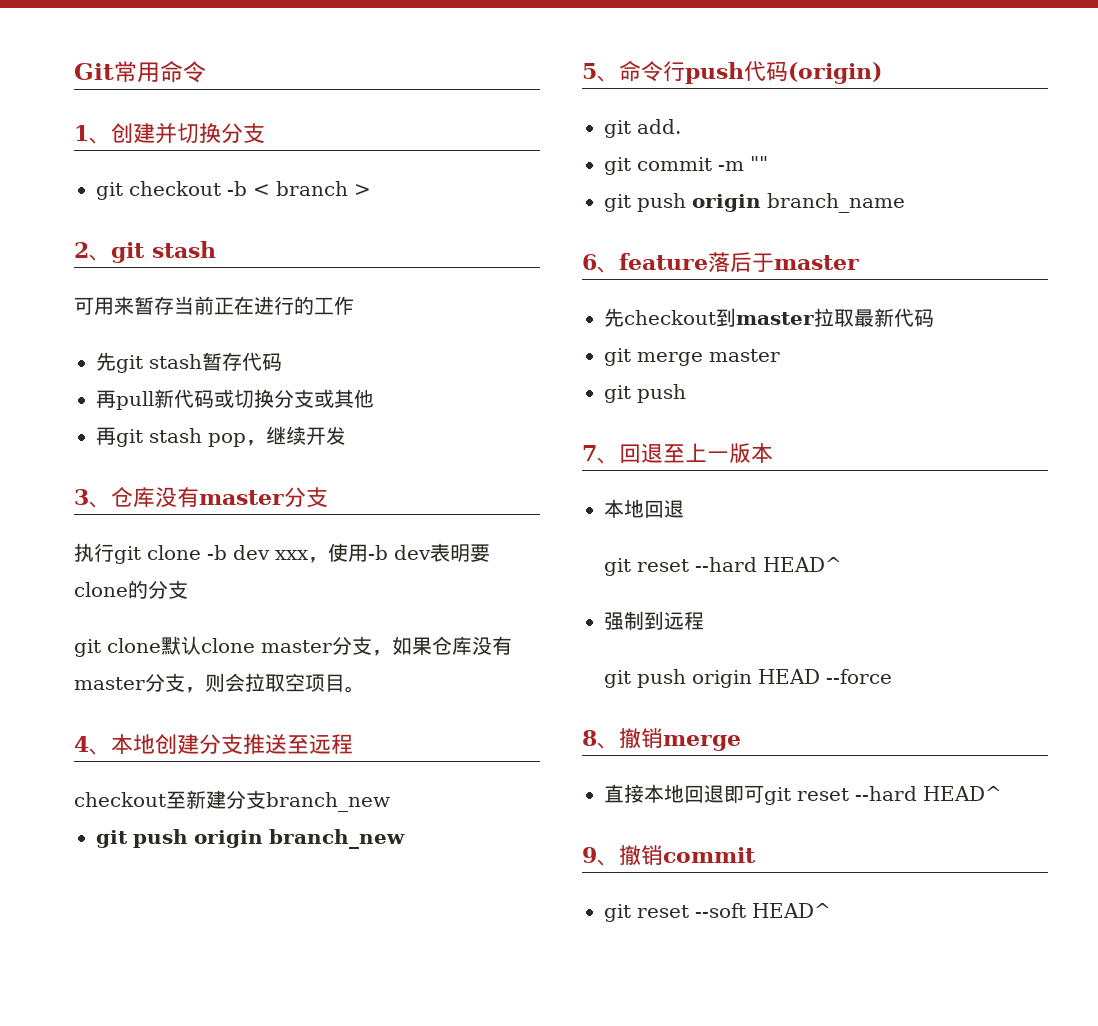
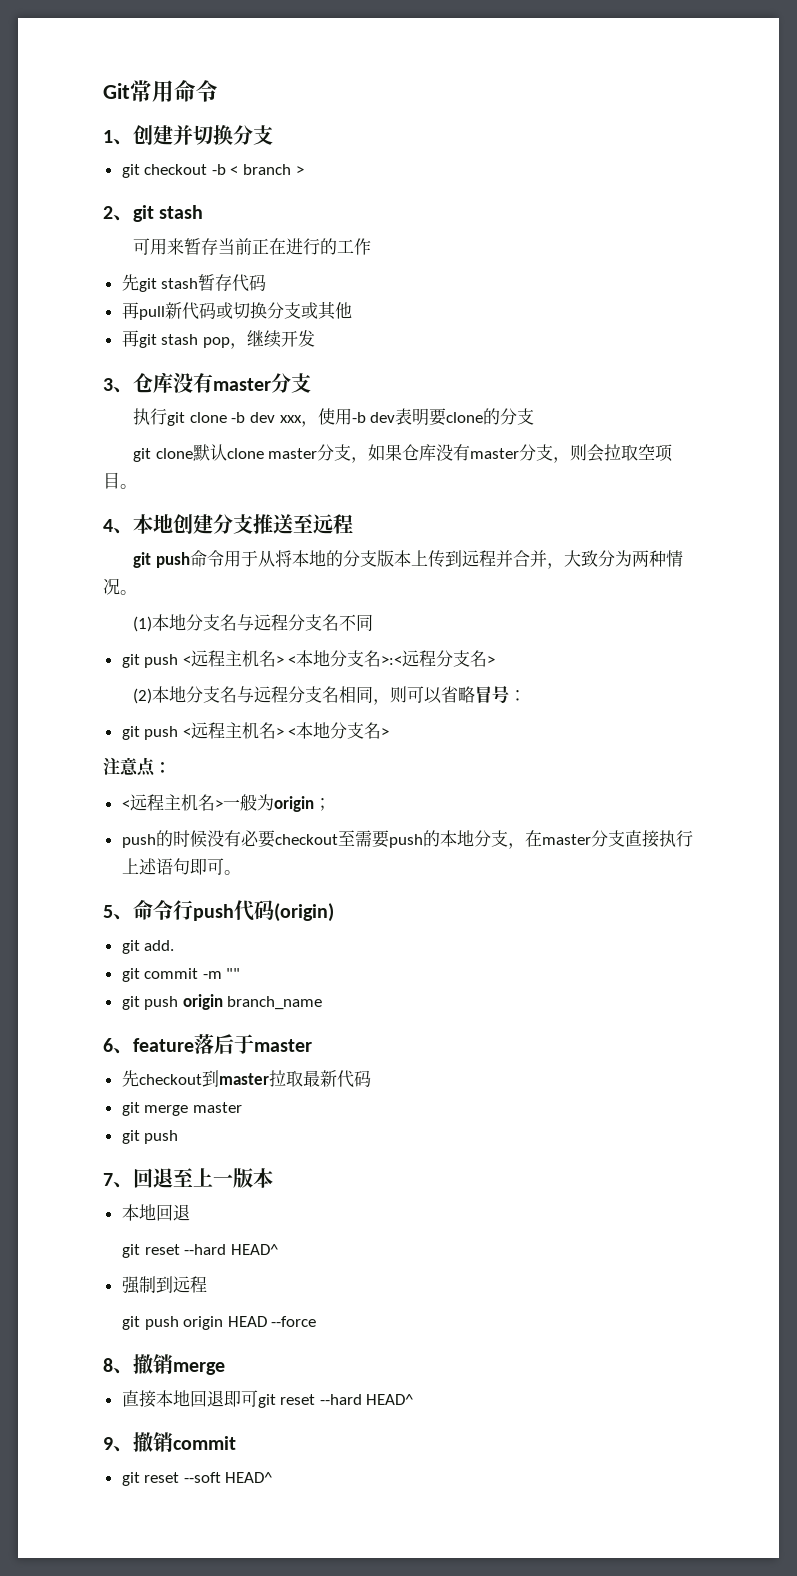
- checkout至新建分支branch_new
- git push origin branch_new
+ git push命令用于从将本地的分支版本上传到远程并合并，大致分为两种情况。
+ (1)本地分支名与远程分支名不同
+ git push <远程主机名> <本地分支名>:<远程分支名>
+ (2)本地分支名与远程分支名相同，则可以省略冒号：
+ git push <远程主机名> <本地分支名>
+ 注意点：
+ <远程主机名>一般为origin；
+ push的时候没有必要checkout至需要push的本地分支，在master分支直接执行上述语句即可。

